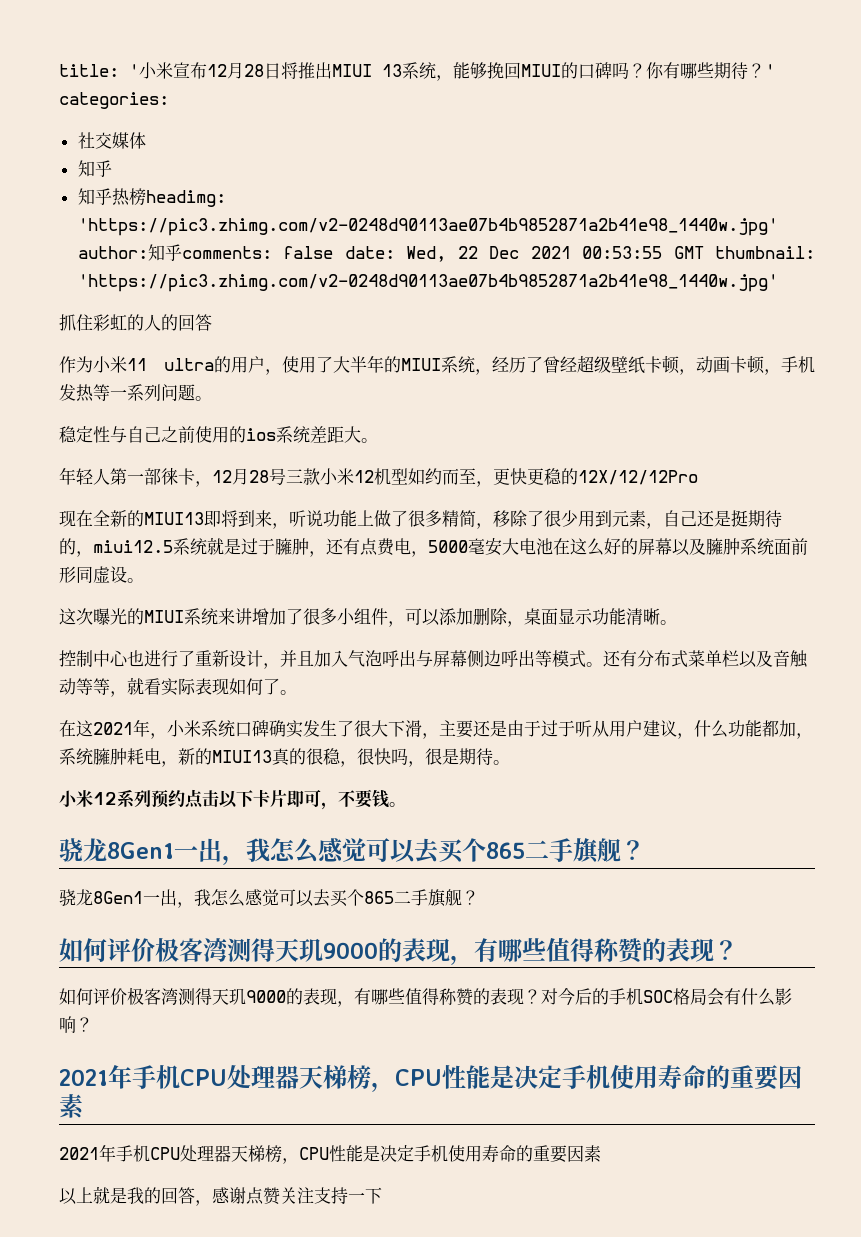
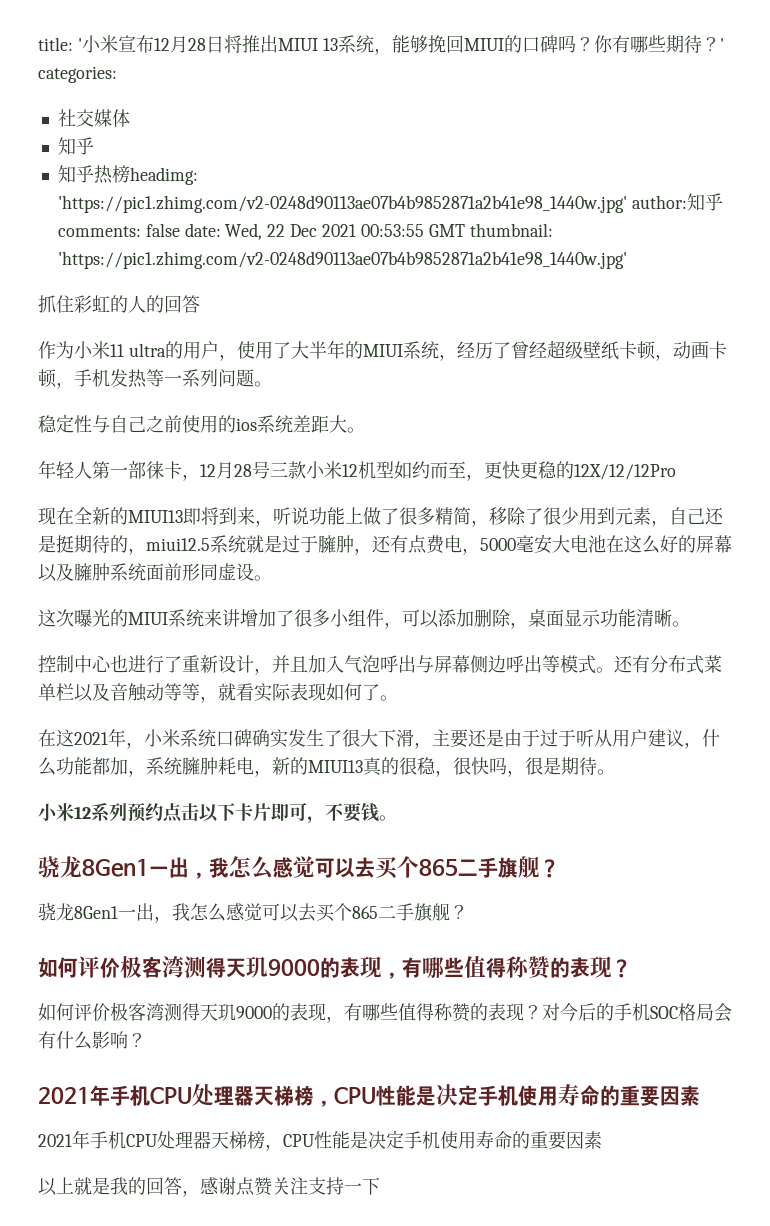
- 知乎热榜headimg: 'https://pic3.zhimg.com/v2-0248d90113ae07b4b9852871a2b41e98_1440w.jpg' author:知乎comments: false date: Wed, 22 Dec 2021 00:53:55 GMT thumbnail: 'https://pic3.zhimg.com/v2-0248d90113ae07b4b9852871a2b41e98_1440w.jpg'
+ 知乎热榜headimg: 'https://pic1.zhimg.com/v2-0248d90113ae07b4b9852871a2b41e98_1440w.jpg' author:知乎comments: false date: Wed, 22 Dec 2021 00:53:55 GMT thumbnail: 'https://pic1.zhimg.com/v2-0248d90113ae07b4b9852871a2b41e98_1440w.jpg'

